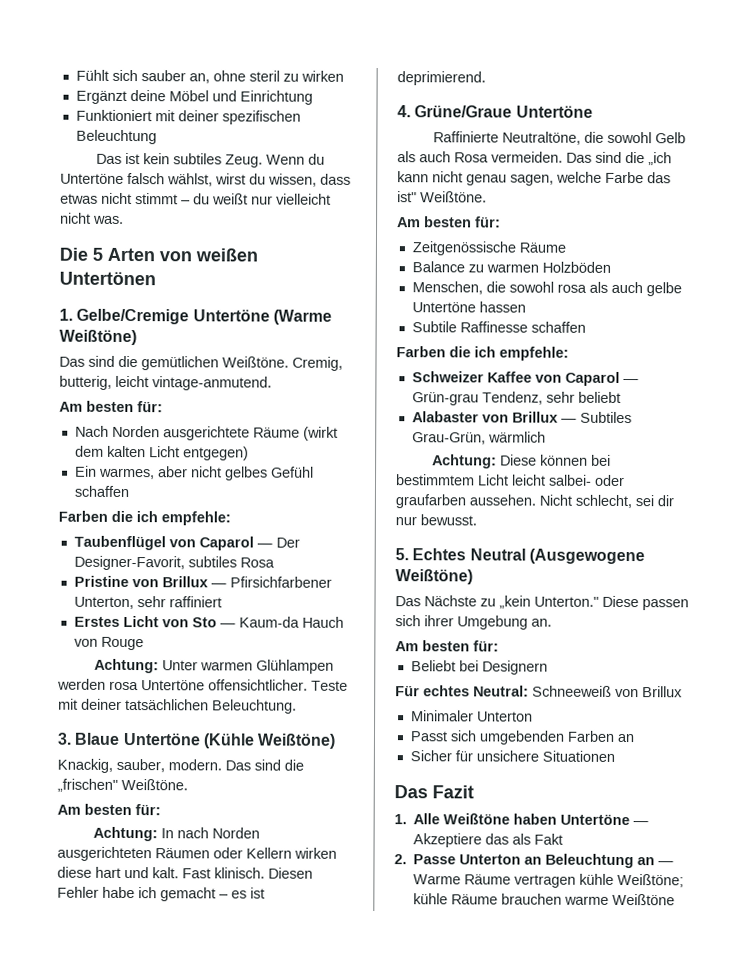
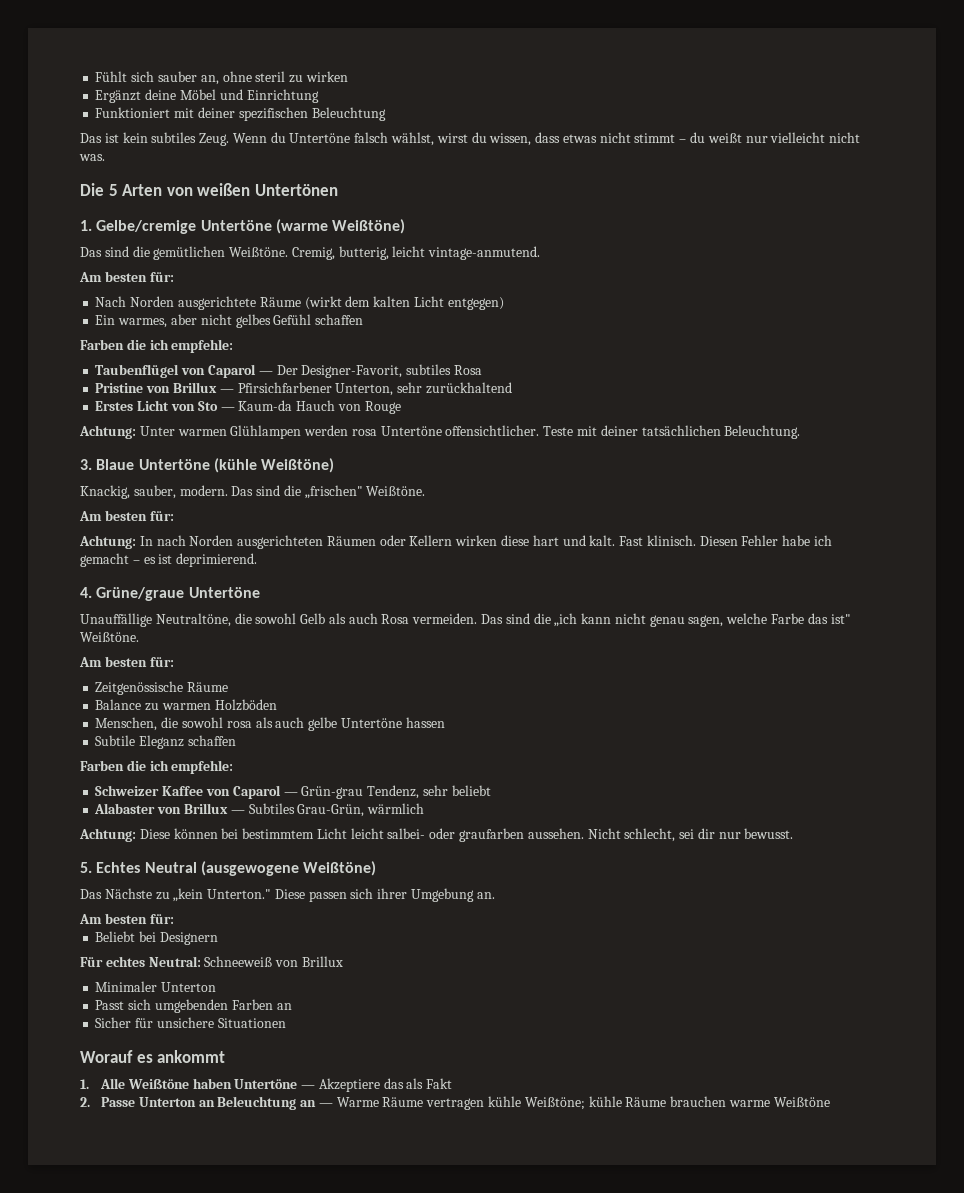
- 1. Gelbe/Cremige Untertöne (Warme Weißtöne)
+ 1. Gelbe/cremige Untertöne (warme Weißtöne)
- Pristine von Brillux — Pfirsichfarbener Unterton, sehr raffiniert
+ Pristine von Brillux — Pfirsichfarbener Unterton, sehr zurückhaltend
- 3. Blaue Untertöne (Kühle Weißtöne)
+ 3. Blaue Untertöne (kühle Weißtöne)
- 4. Grüne/Graue Untertöne
+ 4. Grüne/graue Untertöne
- Raffinierte Neutraltöne, die sowohl Gelb als auch Rosa vermeiden.
+ Unauffällige Neutraltöne, die sowohl Gelb als auch Rosa vermeiden.
- Subtile Raffinesse schaffen
+ Subtile Eleganz schaffen
- 5. Echtes Neutral (Ausgewogene Weißtöne)
+ 5. Echtes Neutral (ausgewogene Weißtöne)
- Das Fazit
+ Worauf es ankommt

